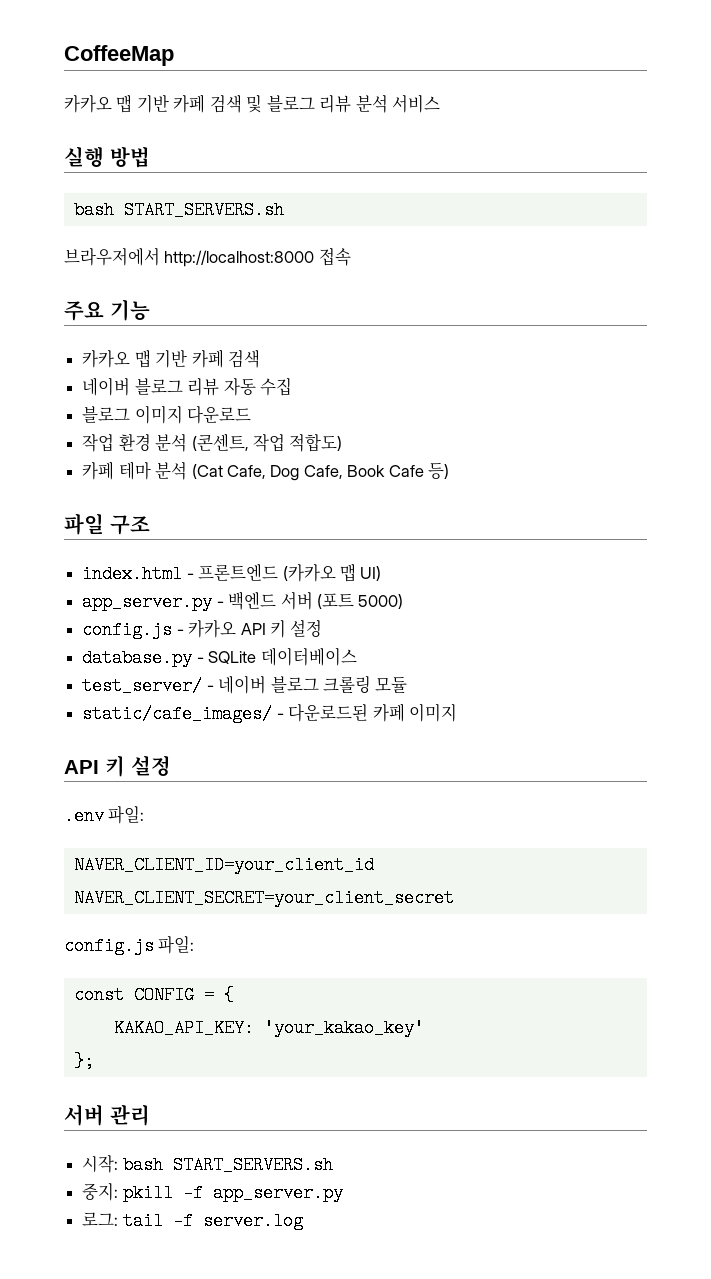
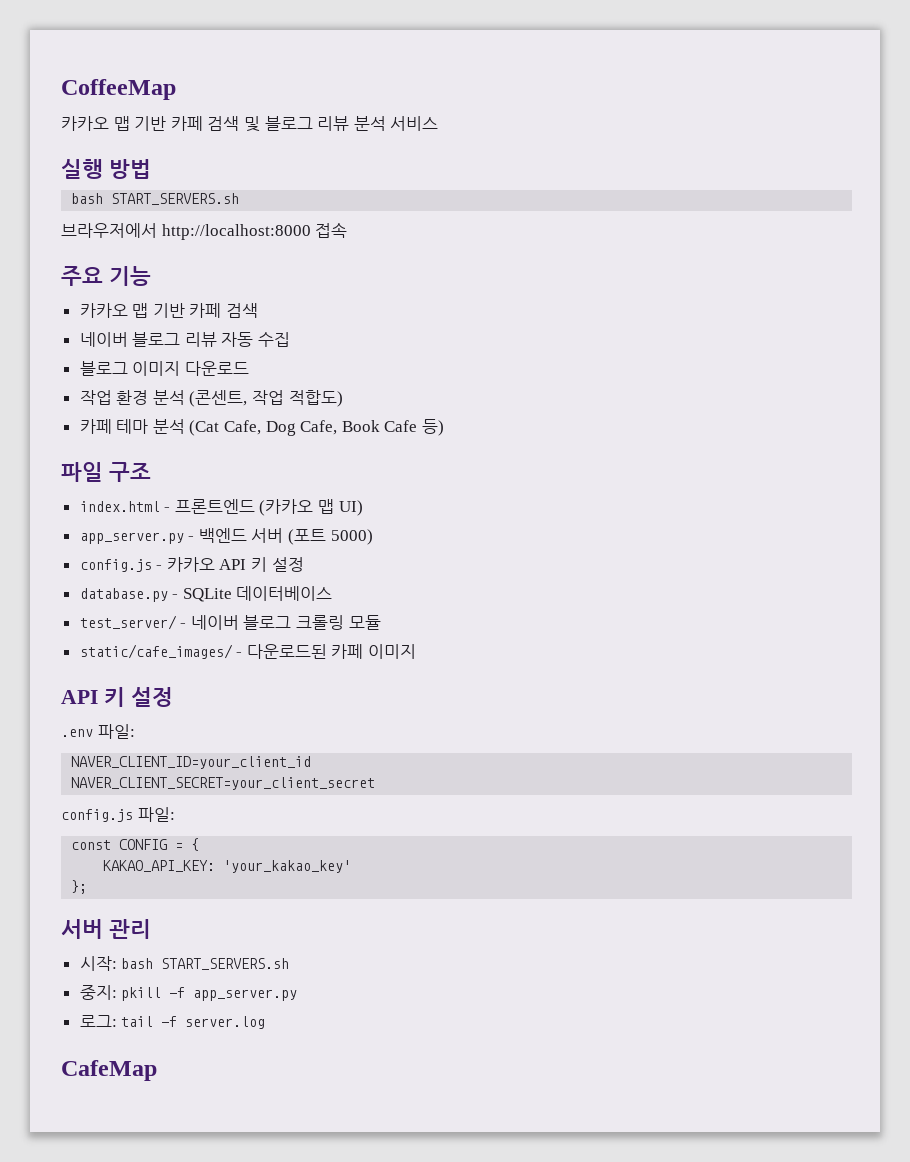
+ CafeMap

